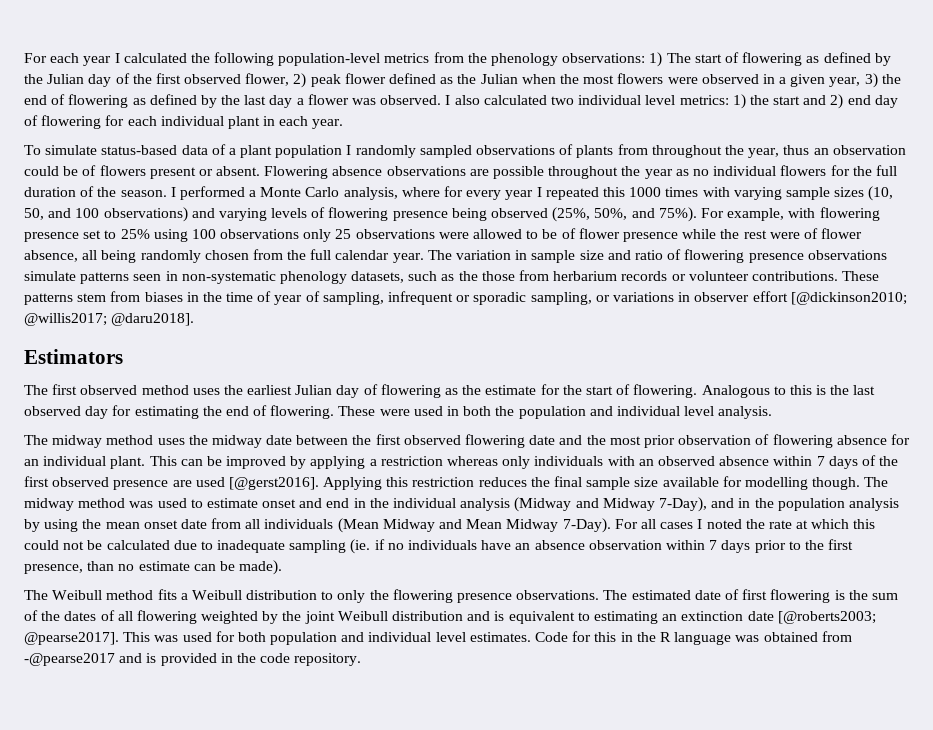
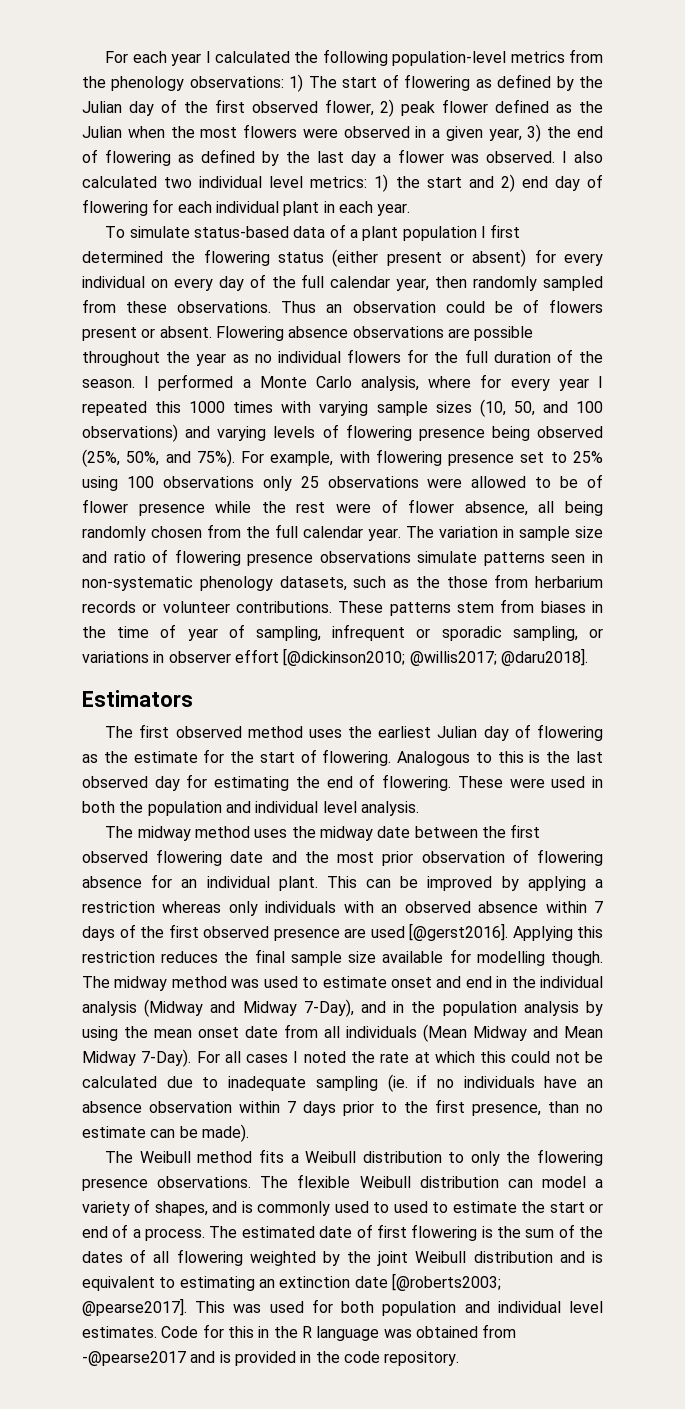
- To simulate status-based data of a plant population I randomly sampled observations of plants from throughout the year, thus an observation could be of flowers present or absent.
+ To simulate status-based data of a plant population I first determined the flowering status (either present or absent) for every individual on every day of the full calendar year, then randomly sampled from these observations. Thus an observation could be of flowers present or absent.
- The estimated date of first flowering is the sum of the dates of all flowering weighted by the joint Weibull distribution and is equivalent to estimating an extinction date [@roberts2003; @pearse2017].
+ The flexible Weibull distribution can model a variety of shapes, and is commonly used to used to estimate the start or end of a process. The estimated date of first flowering is the sum of the dates of all flowering weighted by the joint Weibull distribution and is equivalent to estimating an extinction date [@roberts2003; @pearse2017].

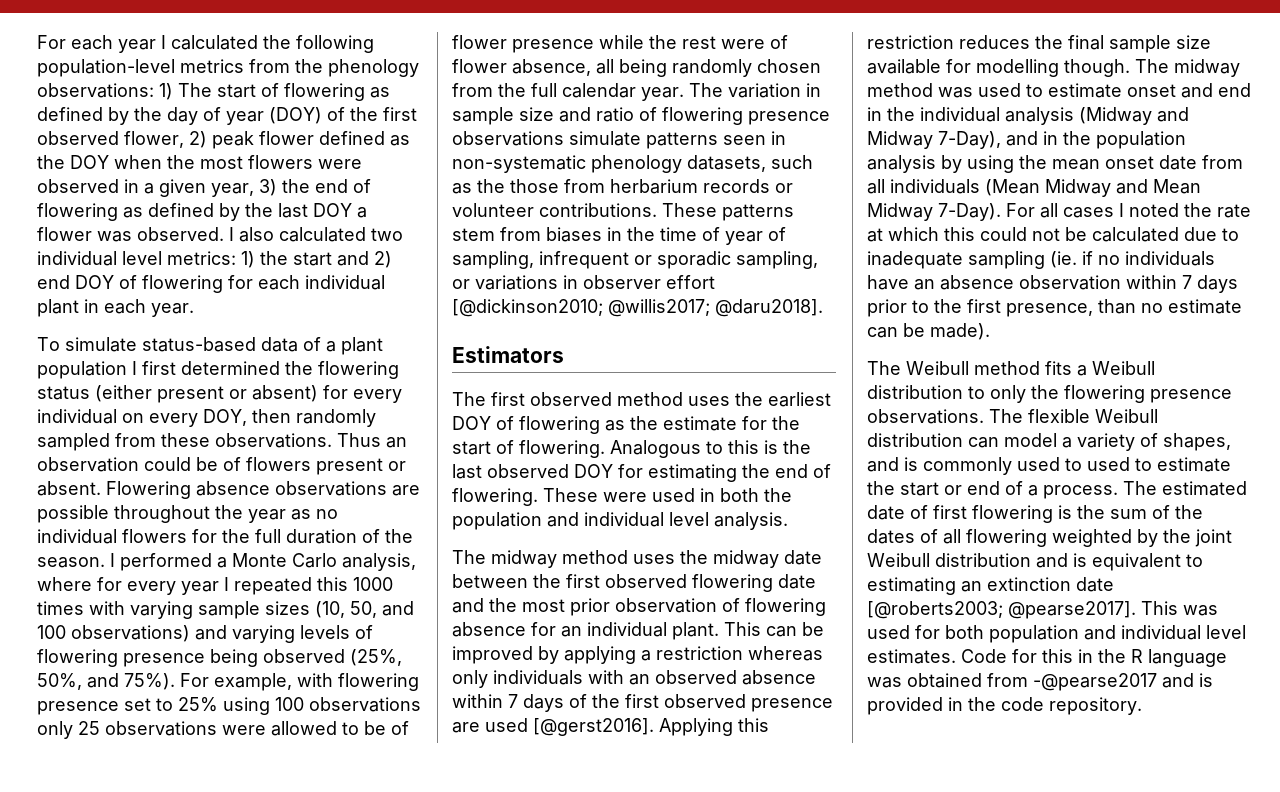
- For each year I calculated the following population-level metrics from the phenology observations: 1) The start of flowering as defined by the Julian day of the first observed flower, 2) peak flower defined as the Julian when the most flowers were observed in a given year, 3) the end of flowering as defined by the last day a flower was observed.
+ For each year I calculated the following population-level metrics from the phenology observations: 1) The start of flowering as defined by the day of year (DOY) of the first observed flower, 2) peak flower defined as the DOY when the most flowers were observed in a given year, 3) the end of flowering as defined by the last DOY a flower was observed.
- I also calculated two individual level metrics: 1) the start and 2) end day of flowering for each individual plant in each year.
+ I also calculated two individual level metrics: 1) the start and 2) end DOY of flowering for each individual plant in each year.
- To simulate status-based data of a plant population I first determined the flowering status (either present or absent) for every individual on every day of the full calendar year, then randomly sampled from these observations.
+ To simulate status-based data of a plant population I first determined the flowering status (either present or absent) for every individual on every DOY, then randomly sampled from these observations.
- The first observed method uses the earliest Julian day of flowering as the estimate for the start of flowering.
+ The first observed method uses the earliest DOY of flowering as the estimate for the start of flowering.
- Analogous to this is the last observed day for estimating the end of flowering.
+ Analogous to this is the last observed DOY for estimating the end of flowering.

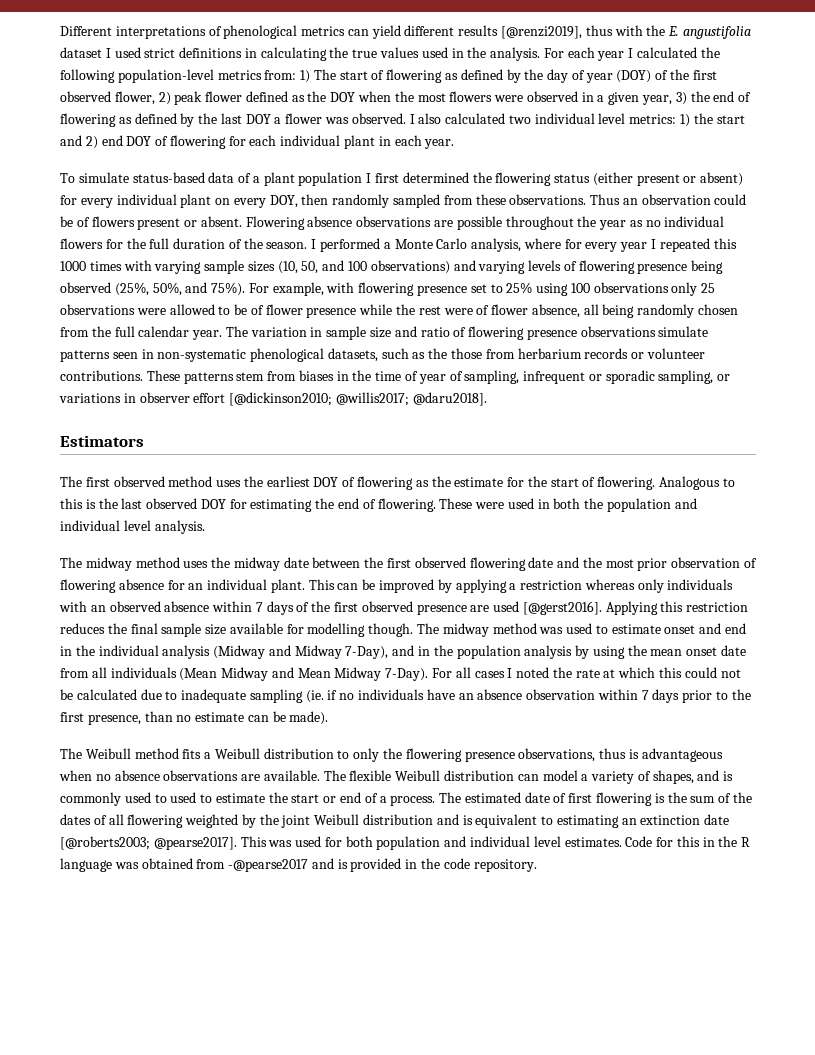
+ Different interpretations of phenological metrics can yield different results [@renzi2019], thus with the E. angustifolia dataset I used strict definitions in calculating the true values used in the analysis.
- For each year I calculated the following population-level metrics from the phenology observations: 1) The start of flowering as defined by the day of year (DOY) of the first observed flower, 2) peak flower defined as the DOY when the most flowers were observed in a given year, 3) the end of flowering as defined by the last DOY a flower was observed.
+ For each year I calculated the following population-level metrics from: 1) The start of flowering as defined by the day of year (DOY) of the first observed flower, 2) peak flower defined as the DOY when the most flowers were observed in a given year, 3) the end of flowering as defined by the last DOY a flower was observed.
- To simulate status-based data of a plant population I first determined the flowering status (either present or absent) for every individual on every DOY, then randomly sampled from these observations.
+ To simulate status-based data of a plant population I first determined the flowering status (either present or absent) for every individual plant on every DOY, then randomly sampled from these observations.
- The variation in sample size and ratio of flowering presence observations simulate patterns seen in non-systematic phenology datasets, such as the those from herbarium records or volunteer contributions.
+ The variation in sample size and ratio of flowering presence observations simulate patterns seen in non-systematic phenological datasets, such as the those from herbarium records or volunteer contributions.
- The Weibull method fits a Weibull distribution to only the flowering presence observations.
+ The Weibull method fits a Weibull distribution to only the flowering presence observations, thus is advantageous when no absence observations are available.

